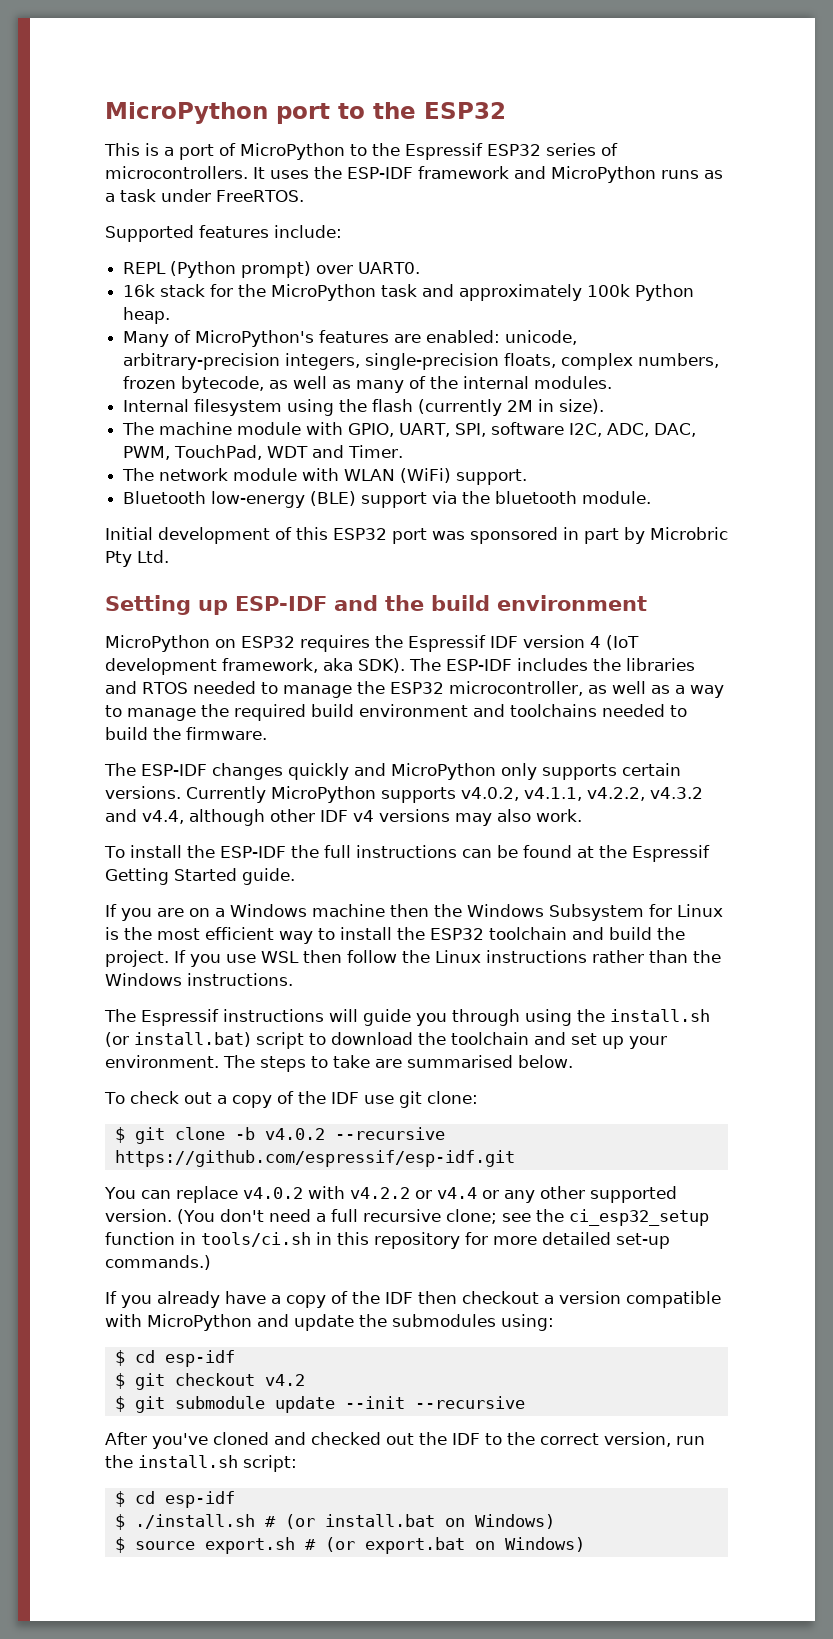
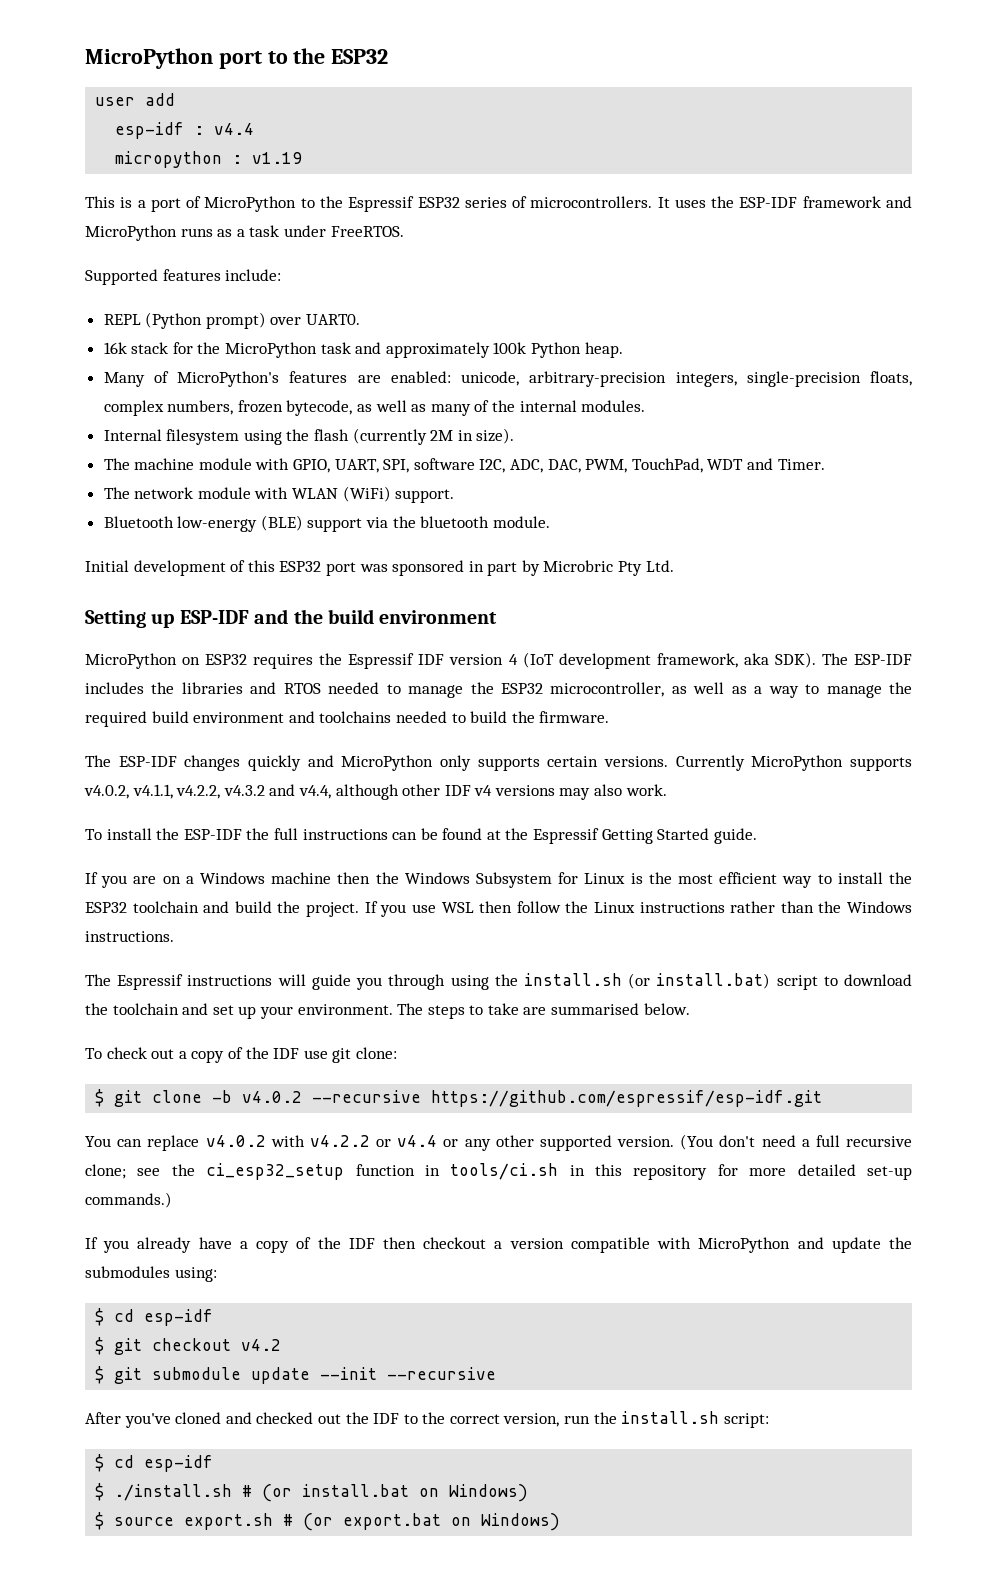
+ user add
+ esp-idf : v4.4
+ micropython : v1.19

